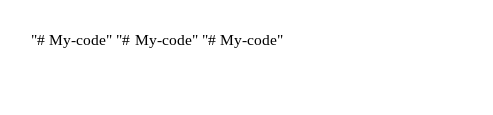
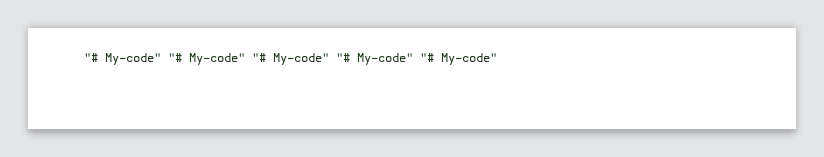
- "# My-code" "# My-code" "# My-code"
+ "# My-code" "# My-code" "# My-code" "# My-code" "# My-code"

